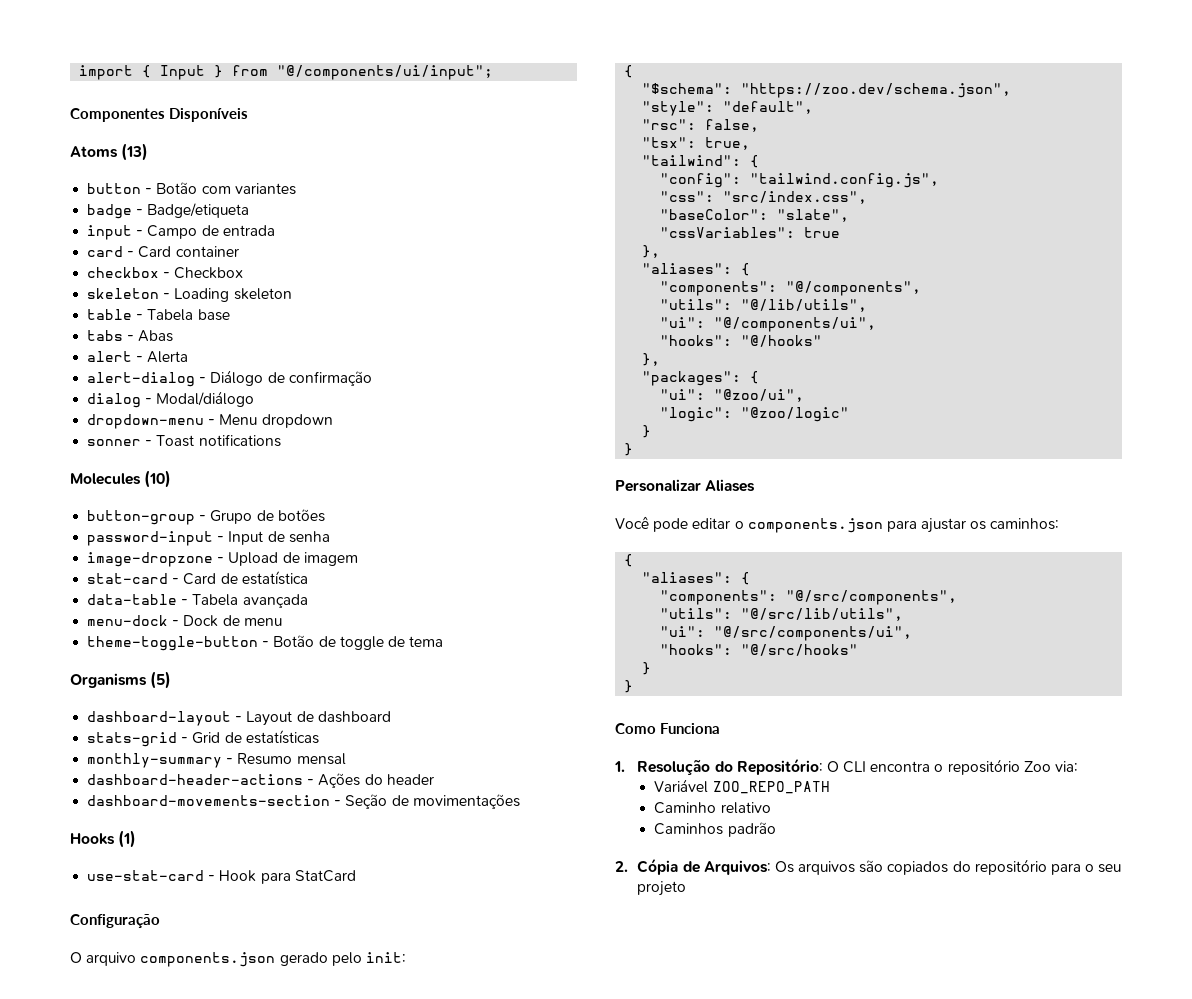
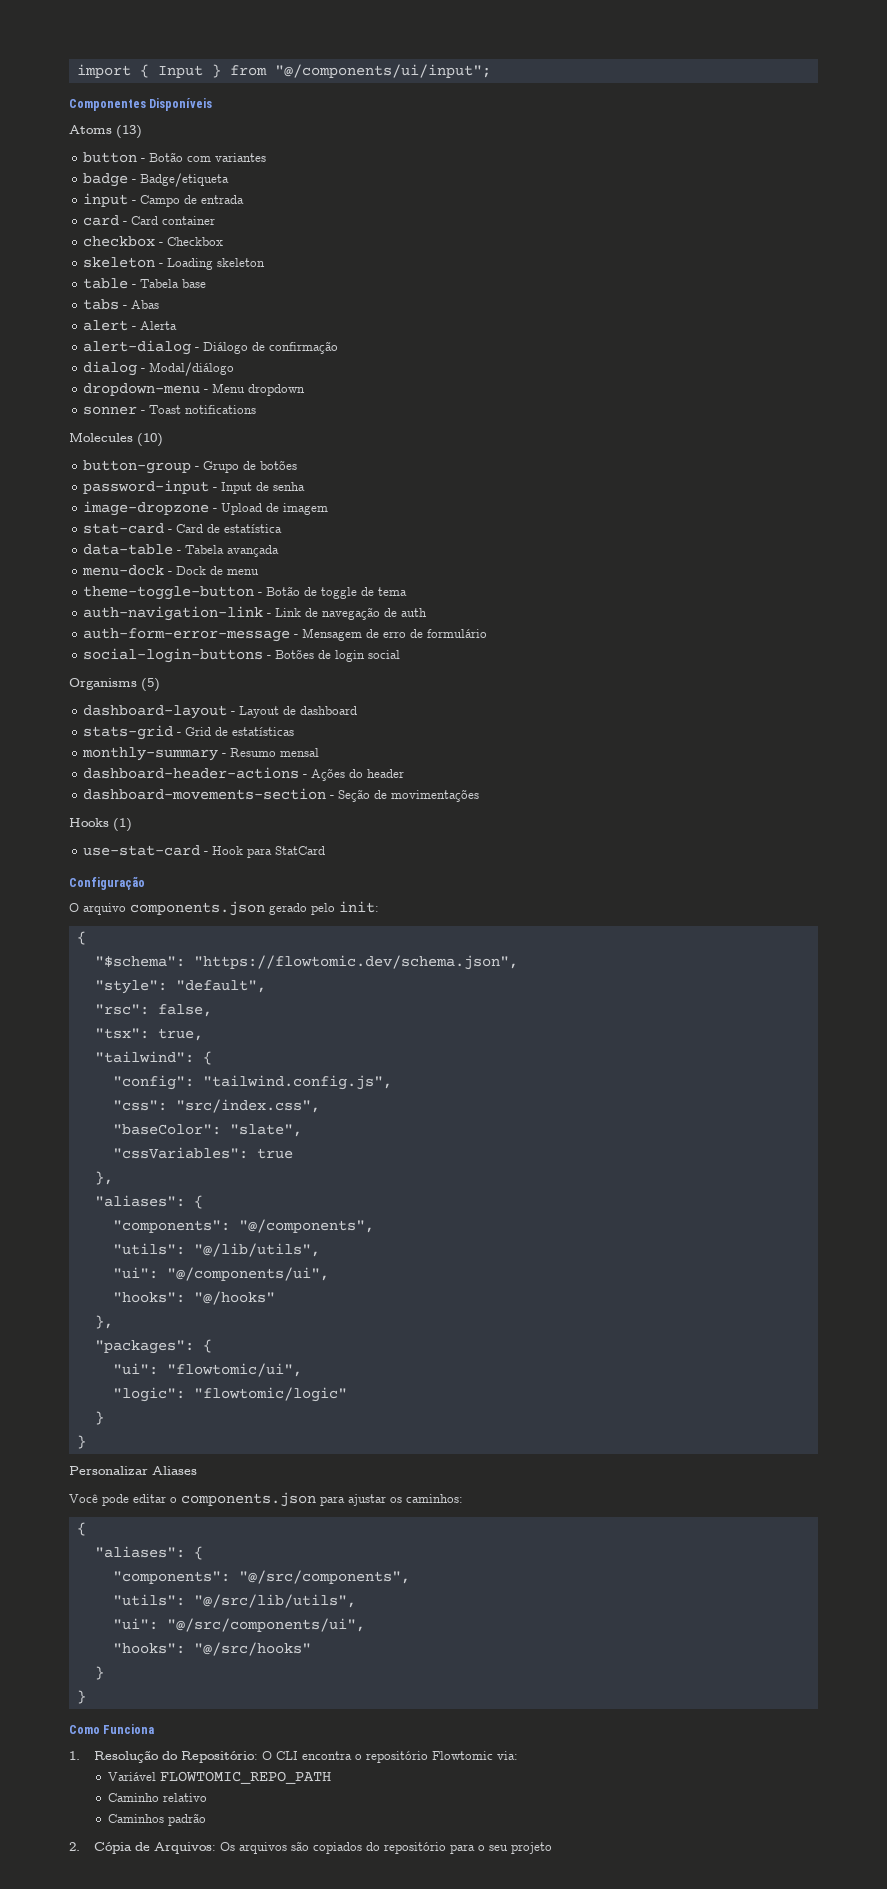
+ auth-navigation-link - Link de navegação de auth
+ auth-form-error-message - Mensagem de erro de formulário
+ social-login-buttons - Botões de login social
- "$schema": "https://zoo.dev/schema.json",
+ "$schema": "https://flowtomic.dev/schema.json",
- "ui": "@zoo/ui",
+ "ui": "flowtomic/ui",
- "logic": "@zoo/logic"
+ "logic": "flowtomic/logic"
- 1. Resolução do Repositório: O CLI encontra o repositório Zoo via:
+ 1. Resolução do Repositório: O CLI encontra o repositório Flowtomic via:
- Variável ZOO_REPO_PATH
+ Variável FLOWTOMIC_REPO_PATH

